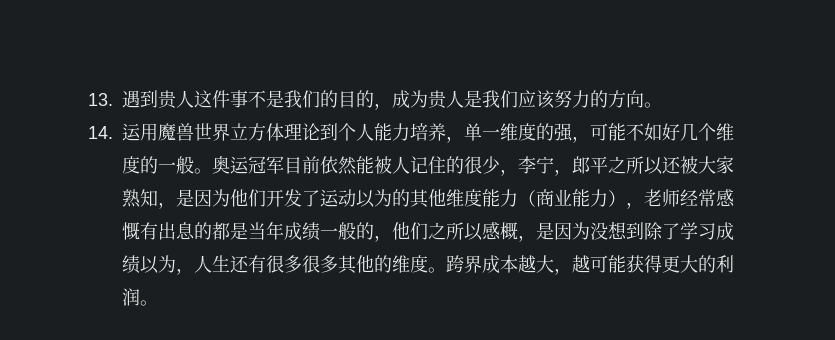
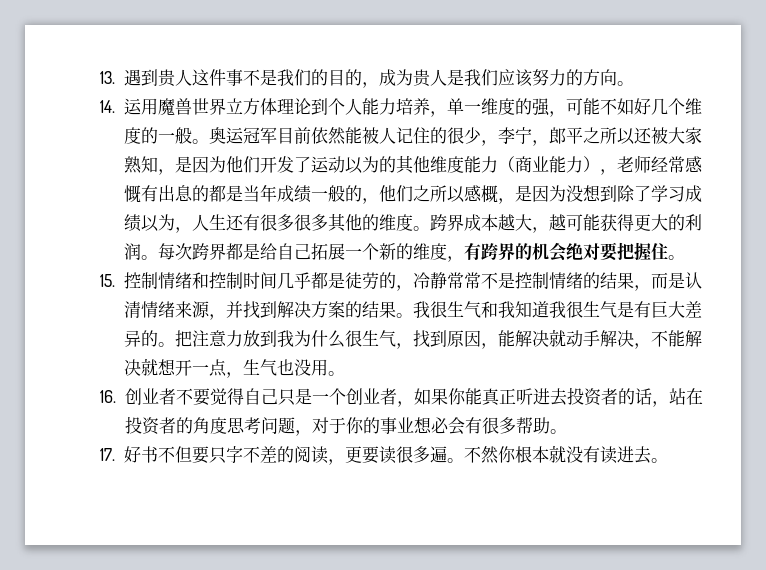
+ 每次跨界都是给自己拓展一个新的维度，有跨界的机会绝对要把握住。
+ 15.控制情绪和控制时间几乎都是徒劳的，冷静常常不是控制情绪的结果，而是认清情绪来源，并找到解决方案的结果。我很生气和我知道我很生气是有巨大差异的。把注意力放到我为什么很生气，找到原因，能解决就动手解决，不能解决就想开一点，生气也没用。
+ 16.创业者不要觉得自己只是一个创业者，如果你能真正听进去投资者的话，站在投资者的角度思考问题，对于你的事业想必会有很多帮助。
+ 17.好书不但要只字不差的阅读，更要读很多遍。不然你根本就没有读进去。

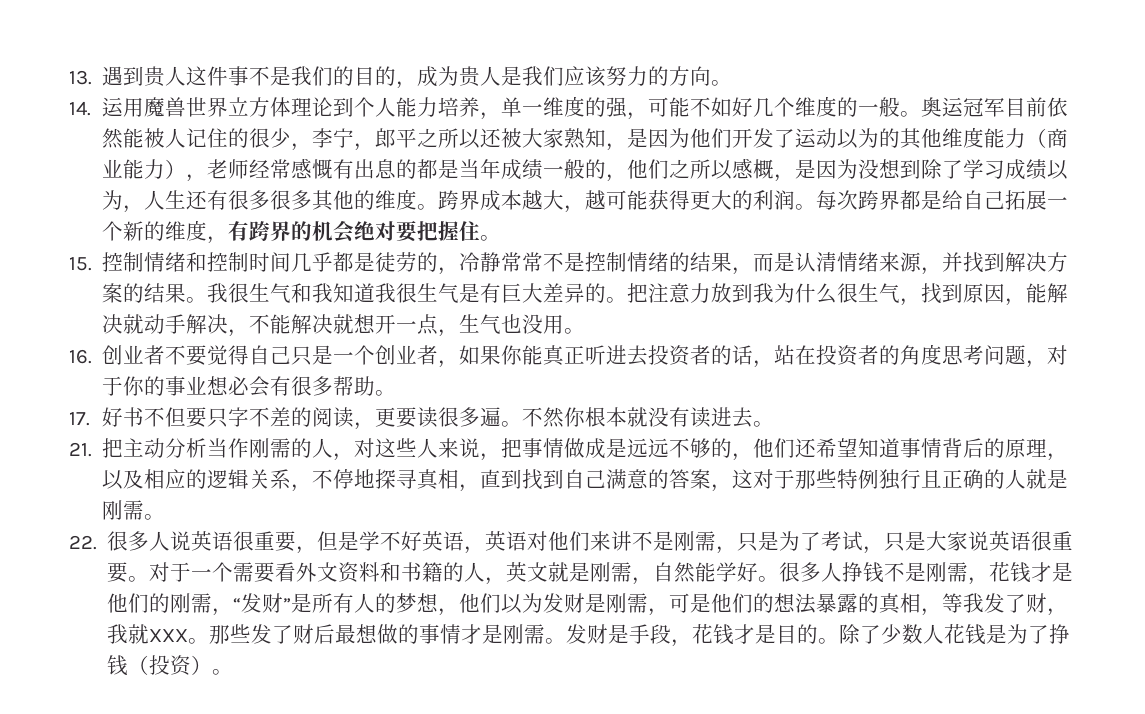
+ 21.把主动分析当作刚需的人，对这些人来说，把事情做成是远远不够的，他们还希望知道事情背后的原理，以及相应的逻辑关系，不停地探寻真相，直到找到自己满意的答案，这对于那些特例独行且正确的人就是刚需。
+ 22.很多人说英语很重要，但是学不好英语，英语对他们来讲不是刚需，只是为了考试，只是大家说英语很重要。对于一个需要看外文资料和书籍的人，英文就是刚需，自然能学好。很多人挣钱不是刚需，花钱才是他们的刚需，“发财”是所有人的梦想，他们以为发财是刚需，可是他们的想法暴露的真相，等我发了财，我就XXX。那些发了财后最想做的事情才是刚需。发财是手段，花钱才是目的。除了少数人花钱是为了挣钱（投资）。

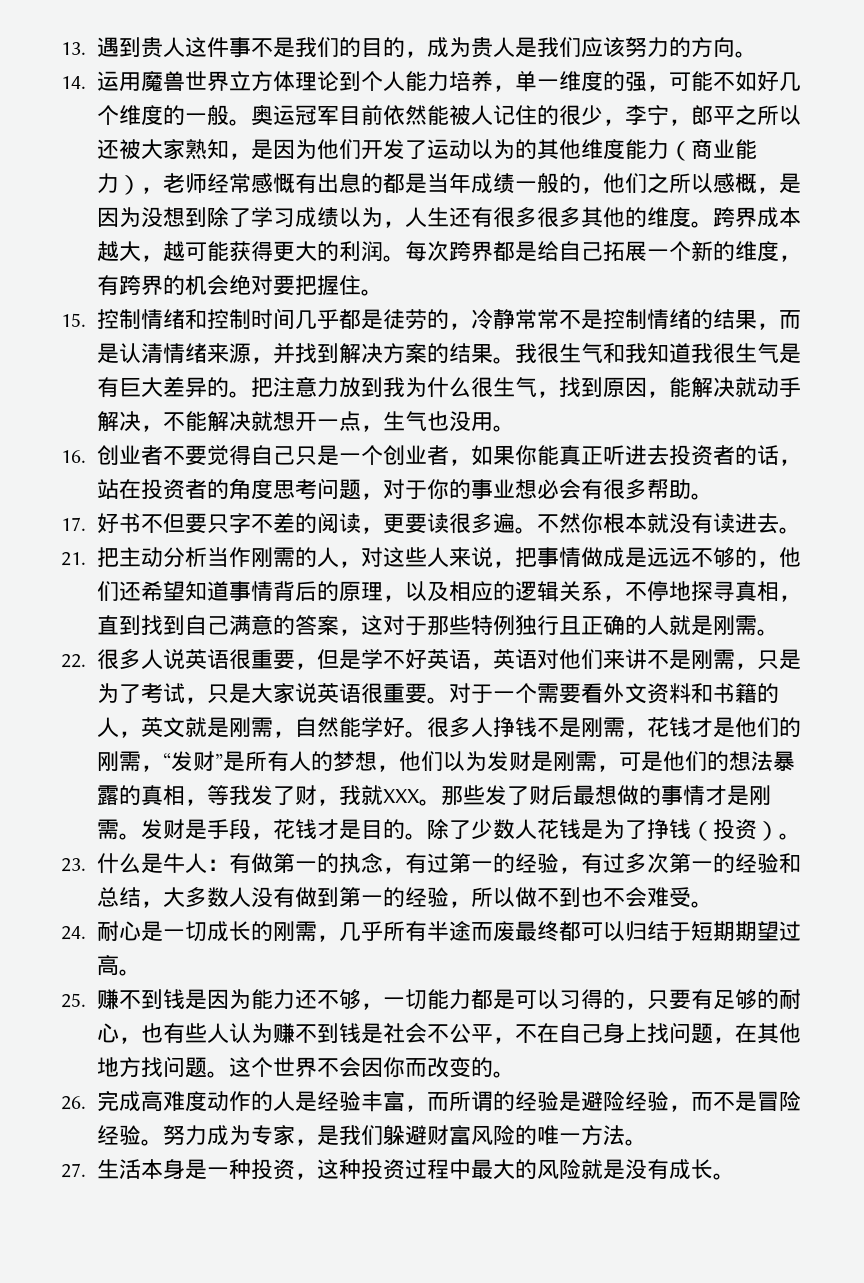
+ 23.什么是牛人：有做第一的执念，有过第一的经验，有过多次第一的经验和总结，大多数人没有做到第一的经验，所以做不到也不会难受。
+ 24.耐心是一切成长的刚需，几乎所有半途而废最终都可以归结于短期期望过高。
+ 25.赚不到钱是因为能力还不够，一切能力都是可以习得的，只要有足够的耐心，也有些人认为赚不到钱是社会不公平，不在自己身上找问题，在其他地方找问题。这个世界不会因你而改变的。
+ 26.完成高难度动作的人是经验丰富，而所谓的经验是避险经验，而不是冒险经验。努力成为专家，是我们躲避财富风险的唯一方法。
+ 27.生活本身是一种投资，这种投资过程中最大的风险就是没有成长。

